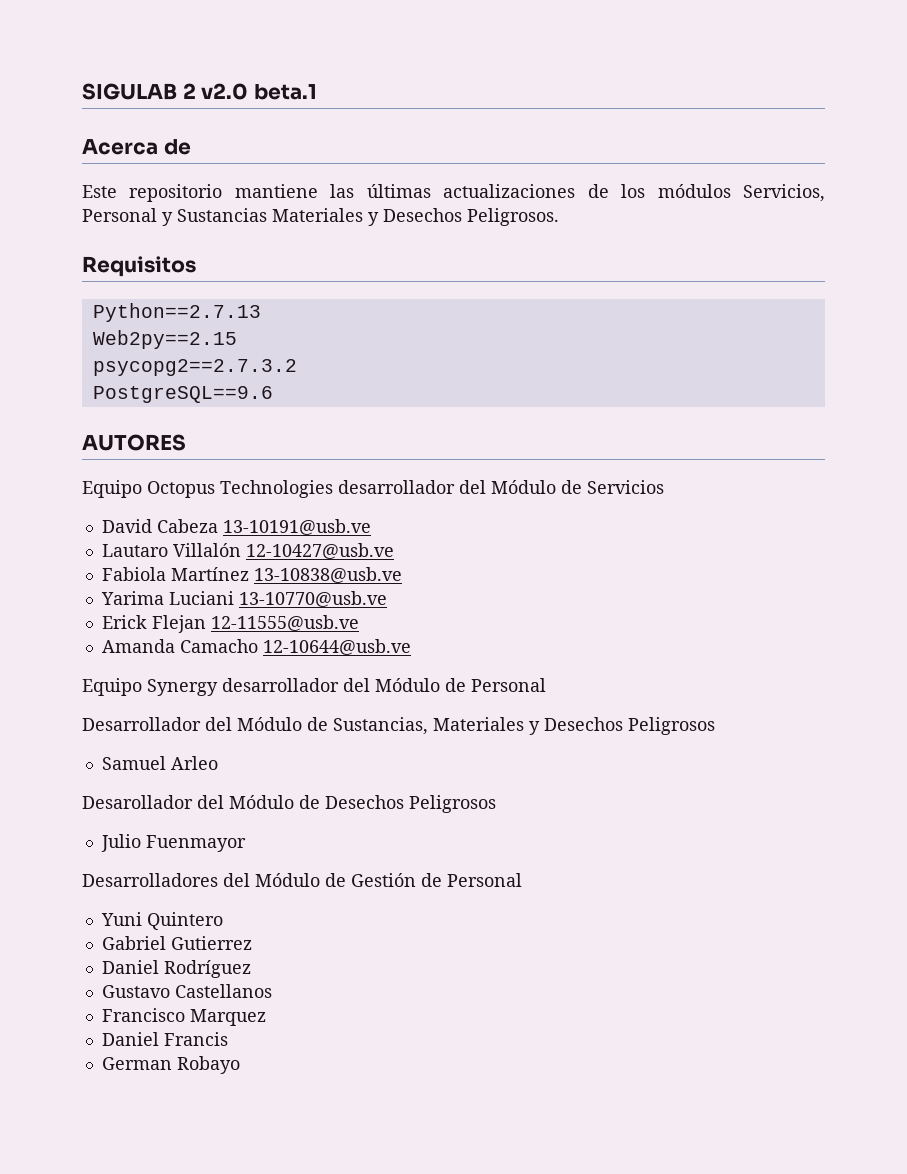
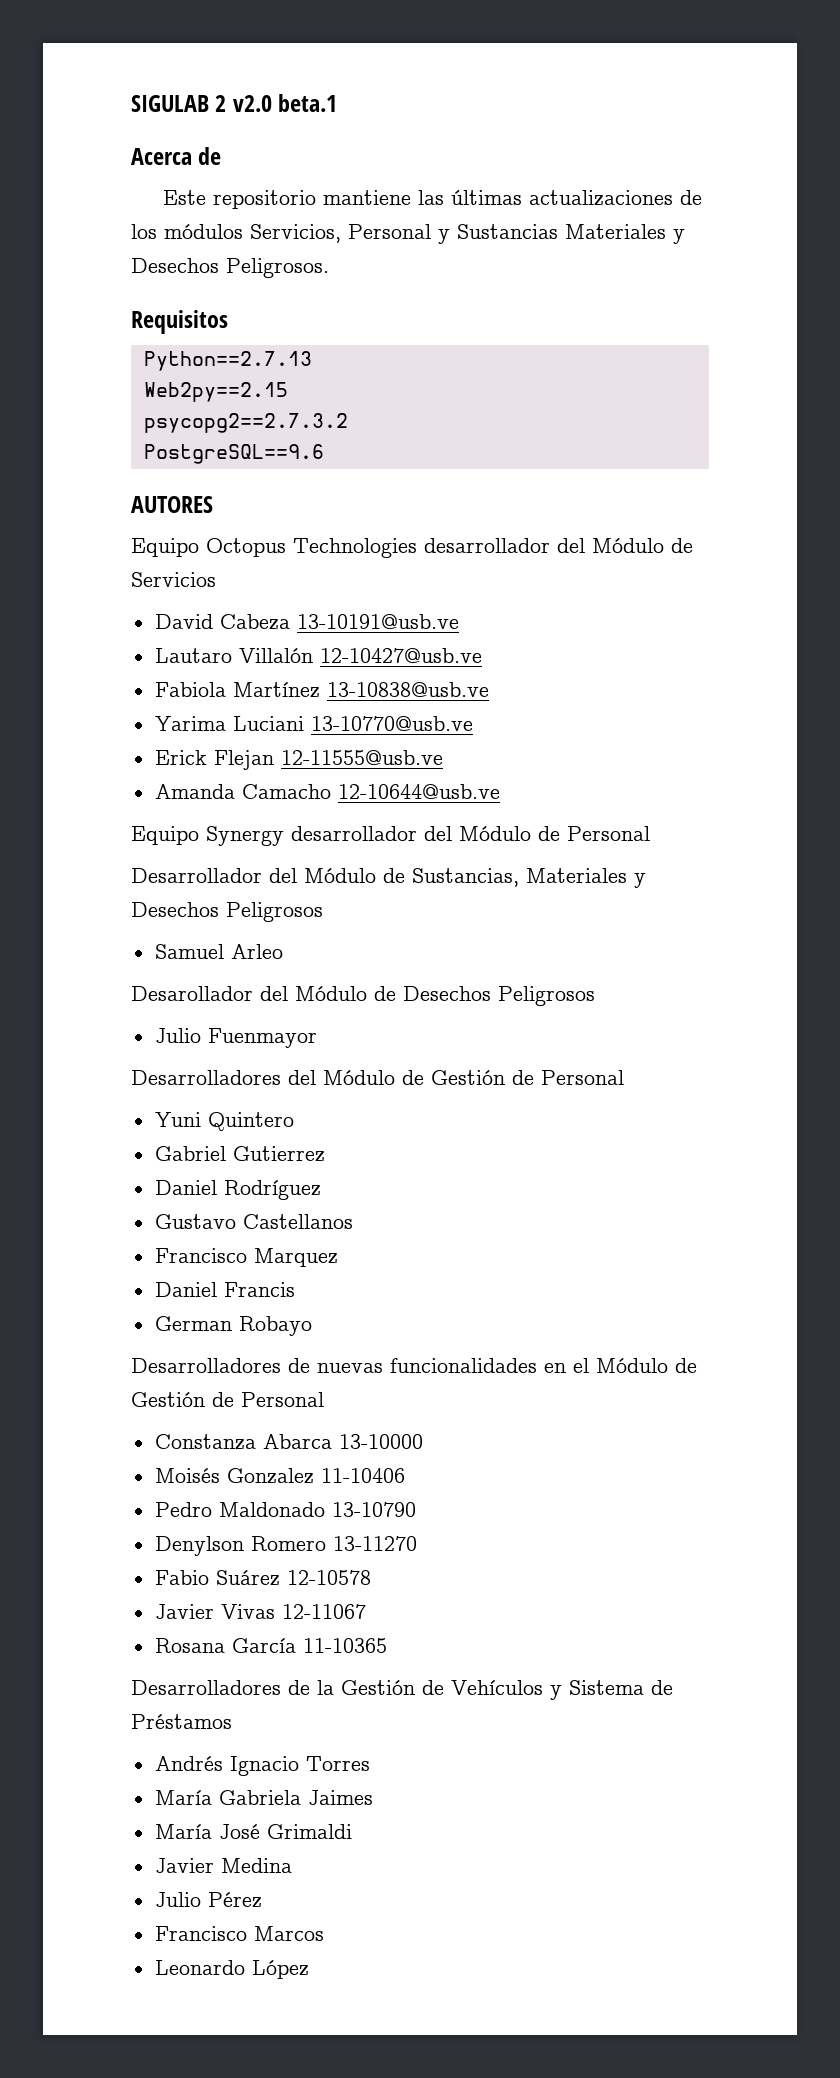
+ Desarrolladores de nuevas funcionalidades en el Módulo de Gestión de Personal
+ Constanza Abarca 13-10000
+ Moisés Gonzalez 11-10406
+ Pedro Maldonado 13-10790
+ Denylson Romero 13-11270
+ Fabio Suárez 12-10578
+ Javier Vivas 12-11067
+ Rosana García 11-10365
+ Desarrolladores de la Gestión de Vehículos y Sistema de Préstamos
+ Andrés Ignacio Torres
+ María Gabriela Jaimes
+ María José Grimaldi
+ Javier Medina
+ Julio Pérez
+ Francisco Marcos
+ Leonardo López

